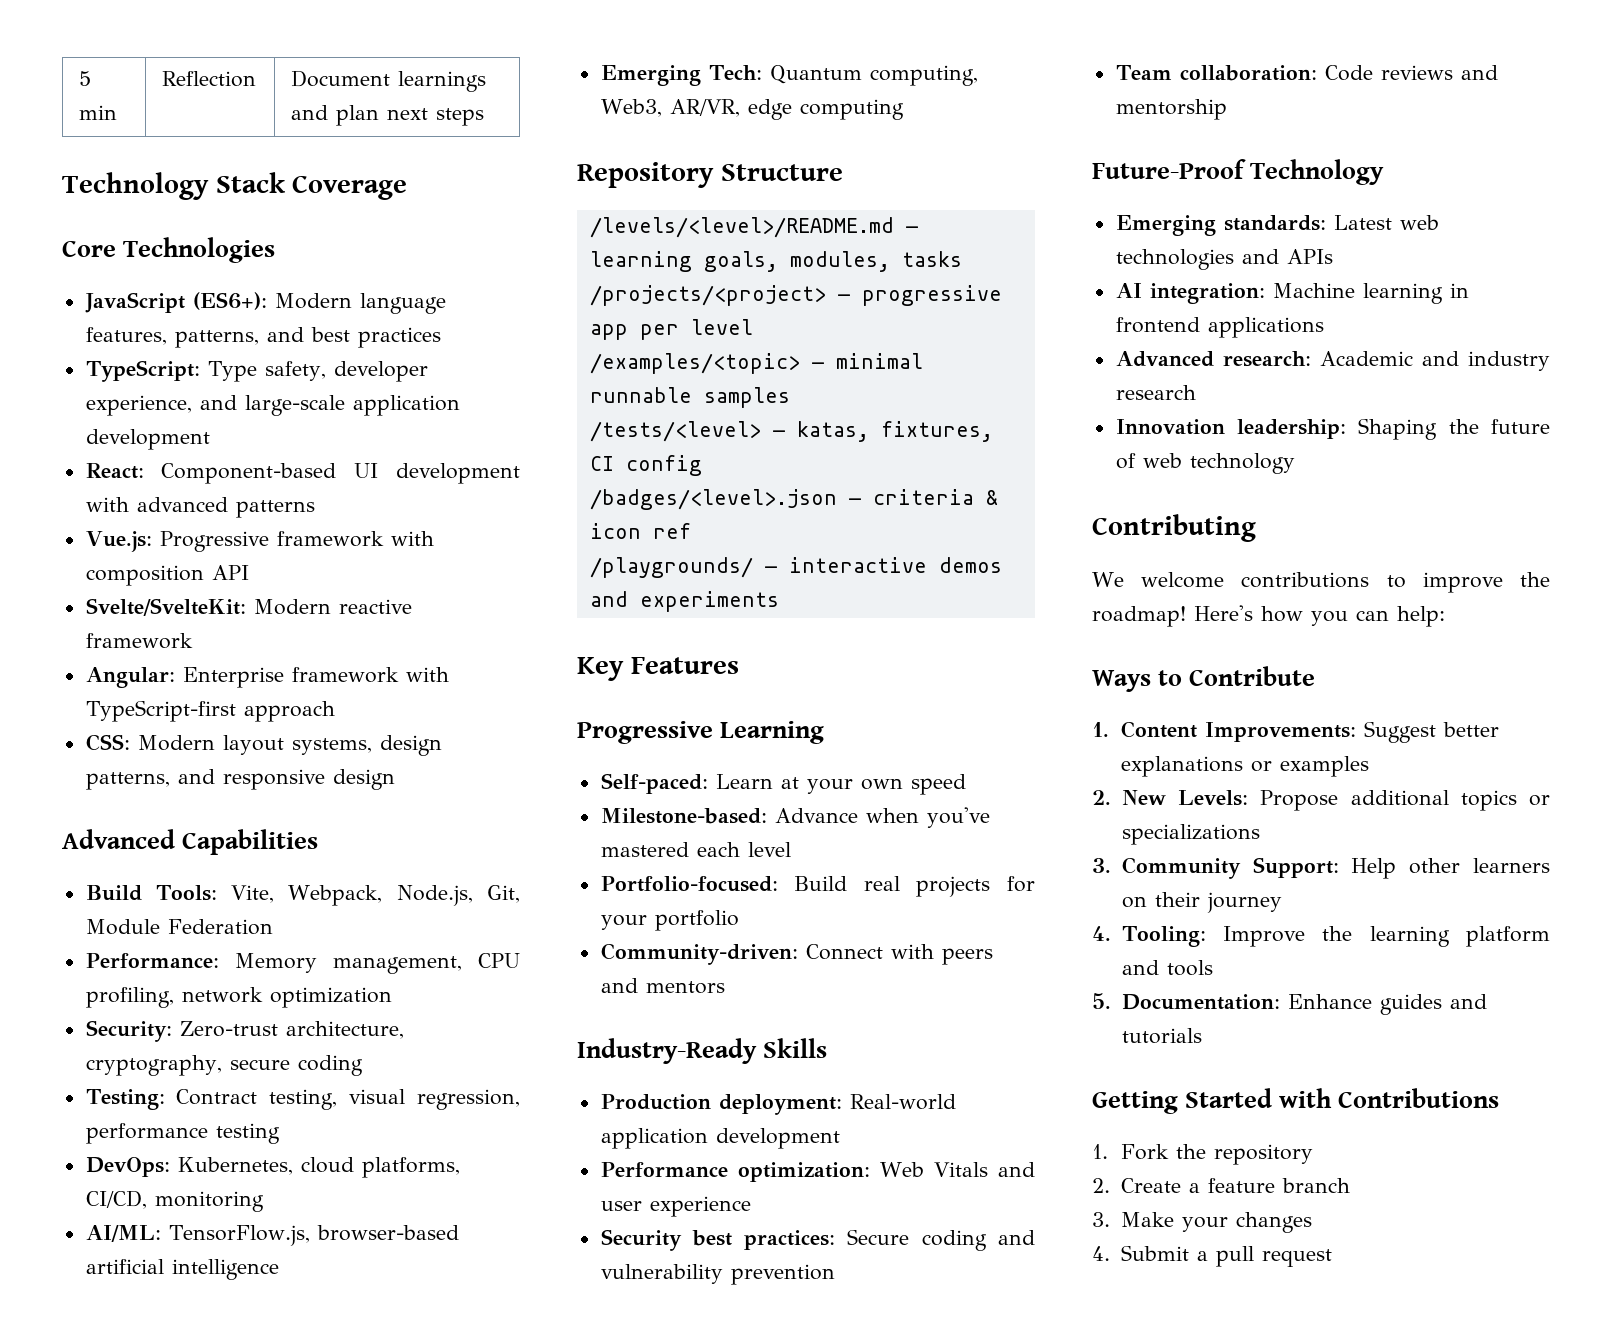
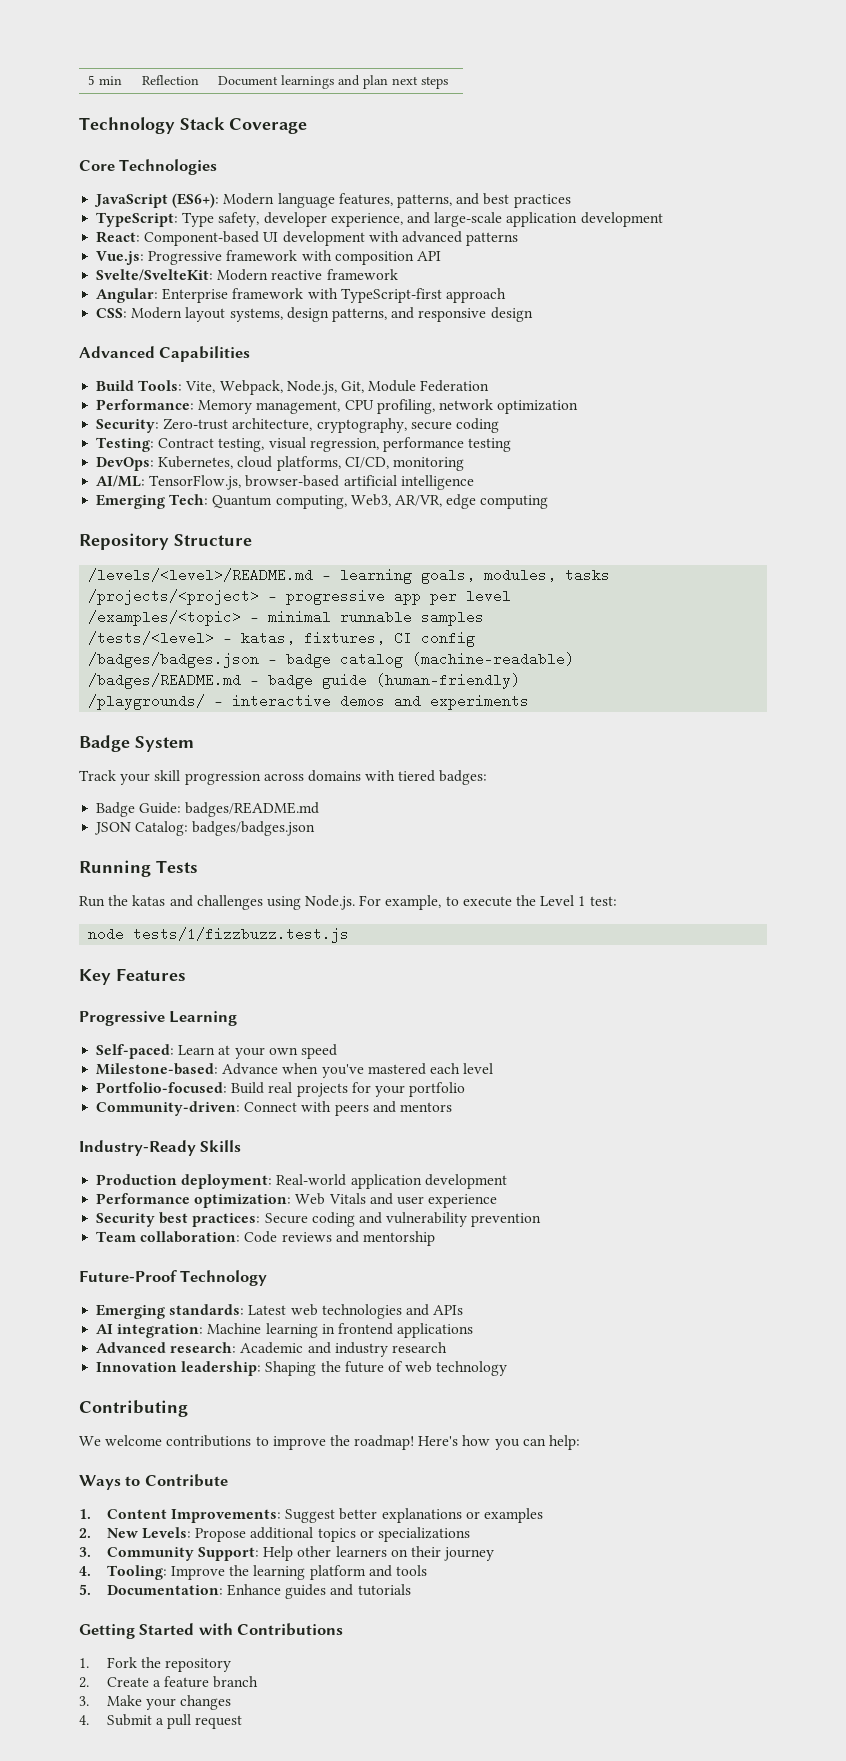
- /badges/<level>.json — criteria & icon ref
+ /badges/badges.json — badge catalog (machine-readable)
+ /badges/README.md — badge guide (human-friendly)
+ Badge System
+ Track your skill progression across domains with tiered badges:
+ Badge Guide: badges/README.md
+ JSON Catalog: badges/badges.json
+ Running Tests
+ Run the katas and challenges using Node.js. For example, to execute the Level 1 test:
+ node tests/1/fizzbuzz.test.js

